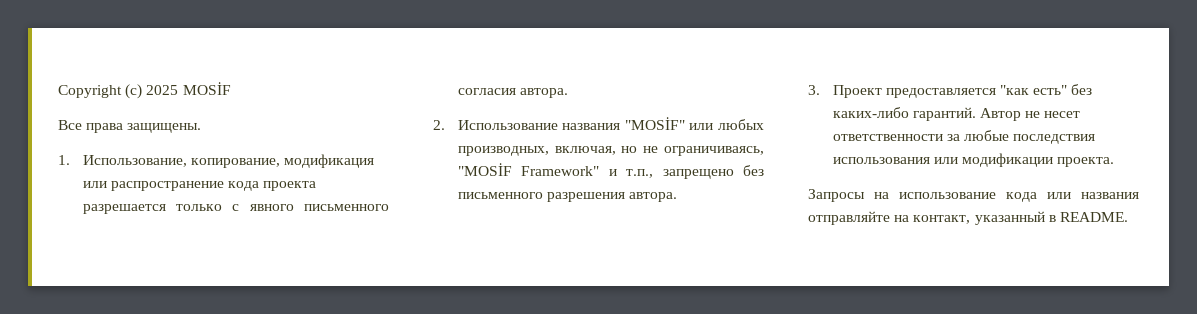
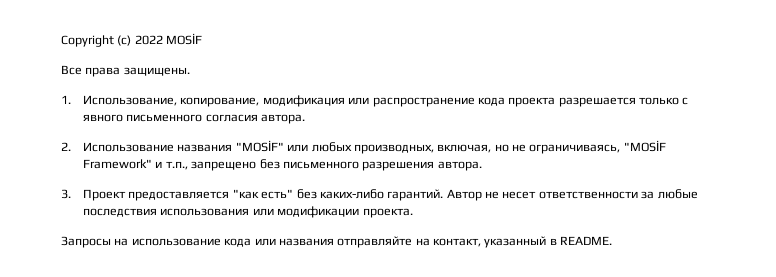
- Copyright (c) 2025 MOSİF
+ Copyright (c) 2022 MOSİF

